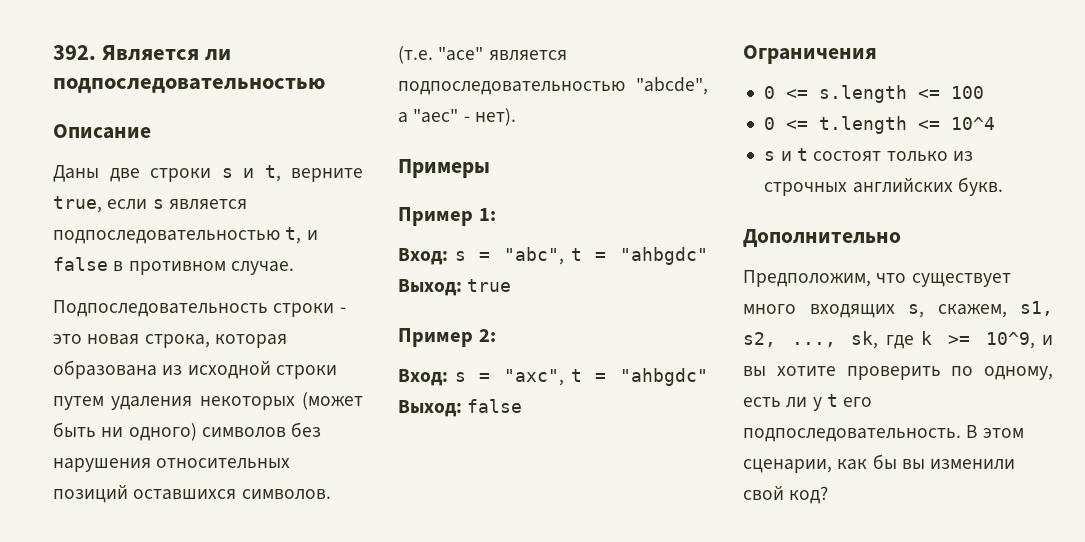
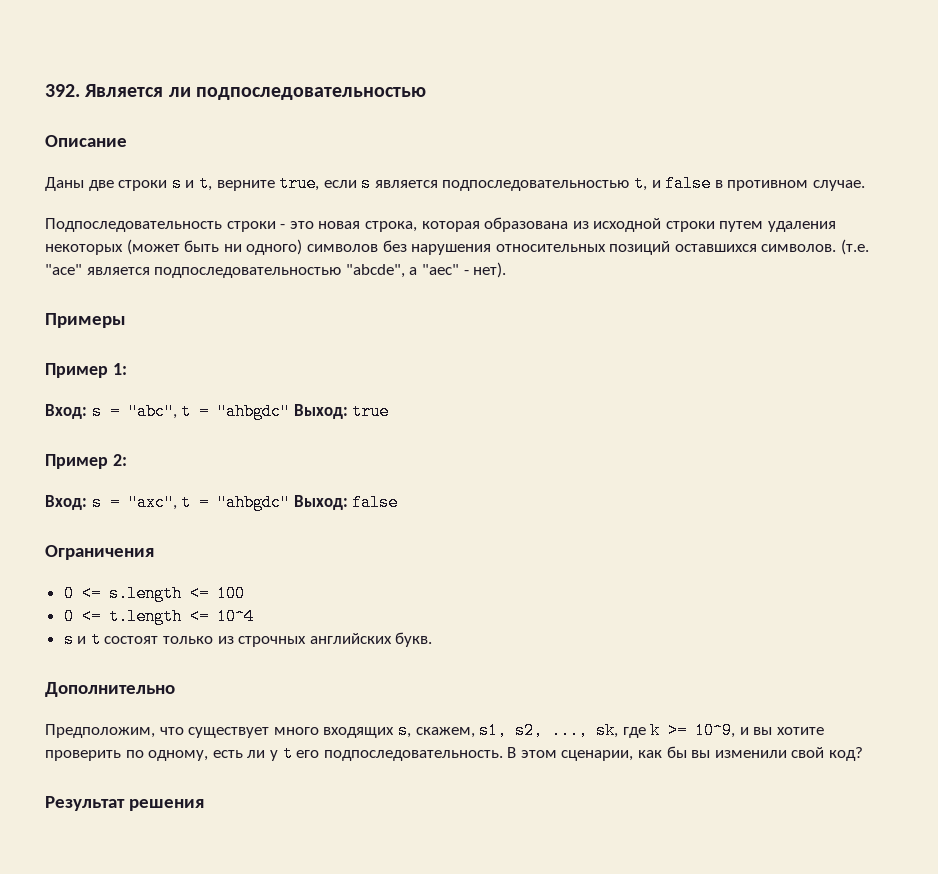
+ Результат решения

